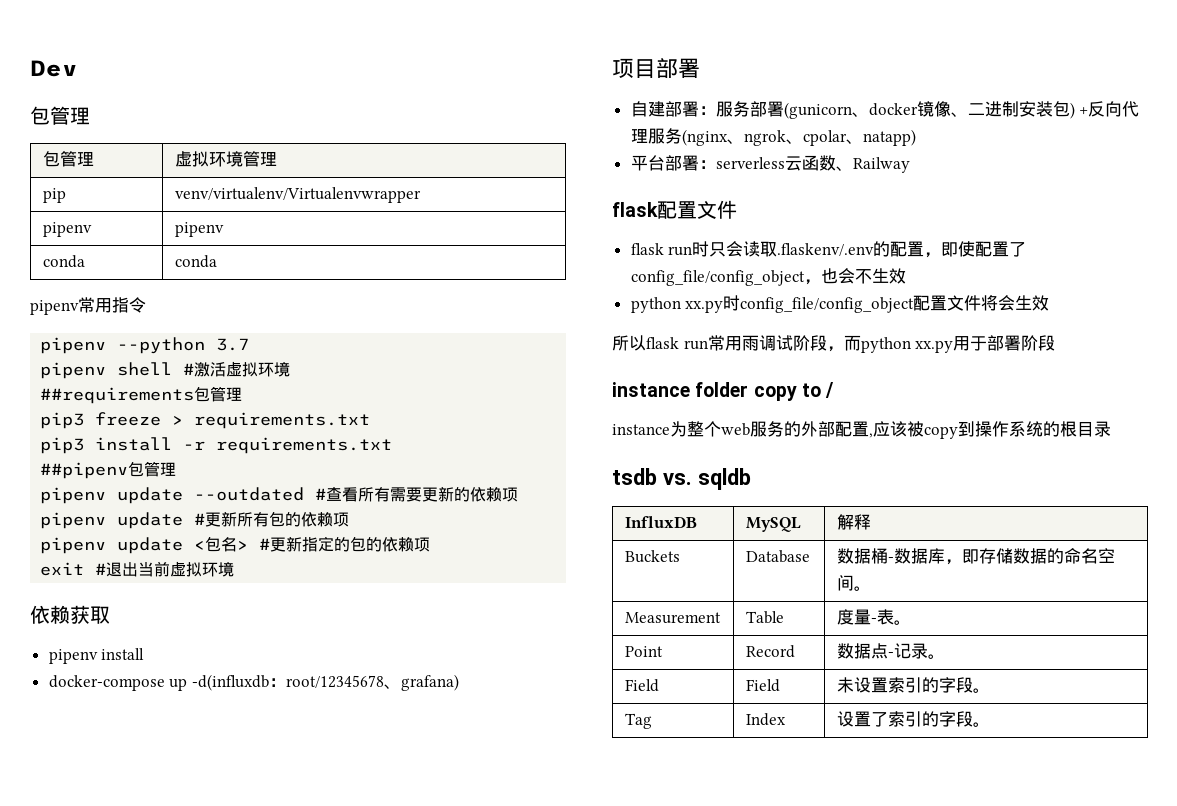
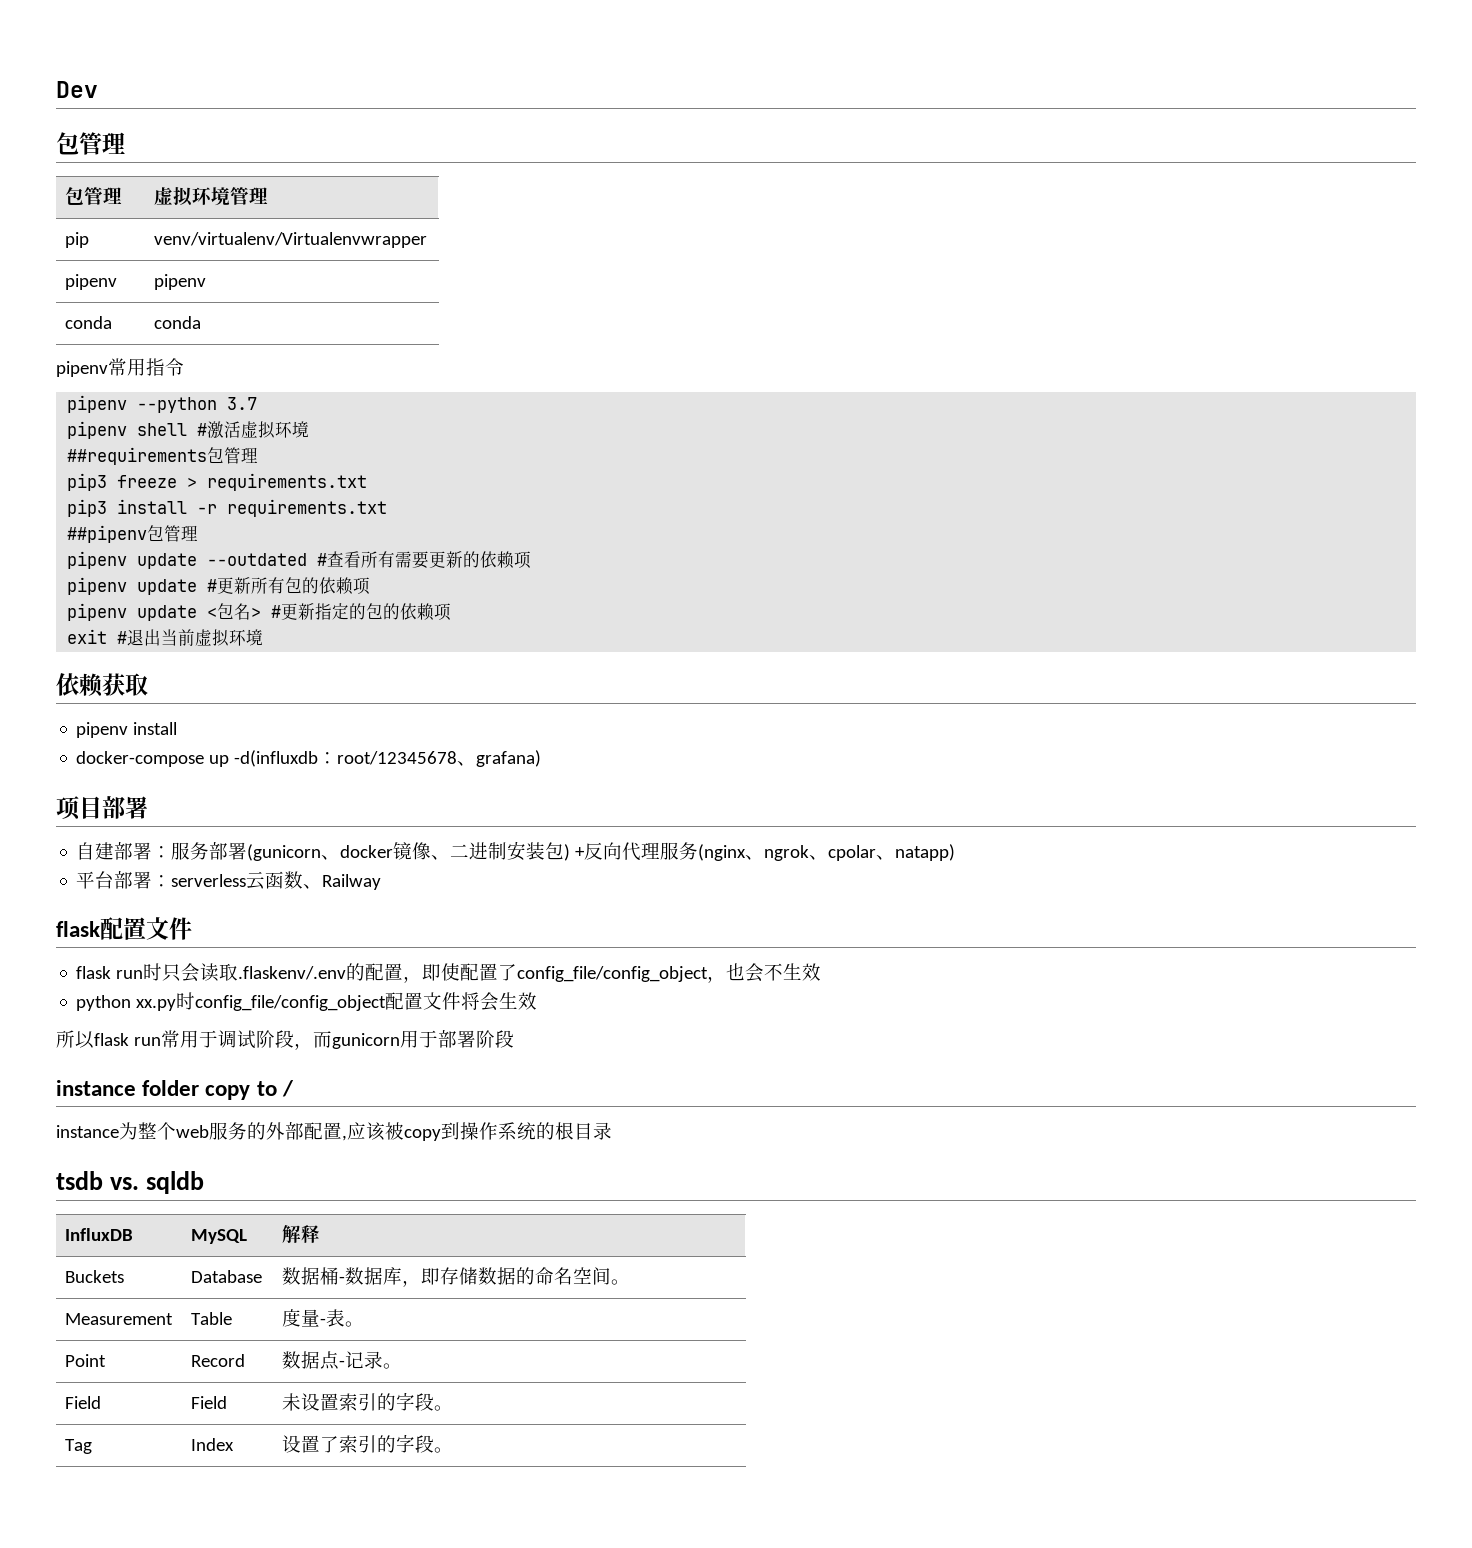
- 所以flask run常用雨调试阶段，而python xx.py用于部署阶段
+ 所以flask run常用于调试阶段，而gunicorn用于部署阶段

